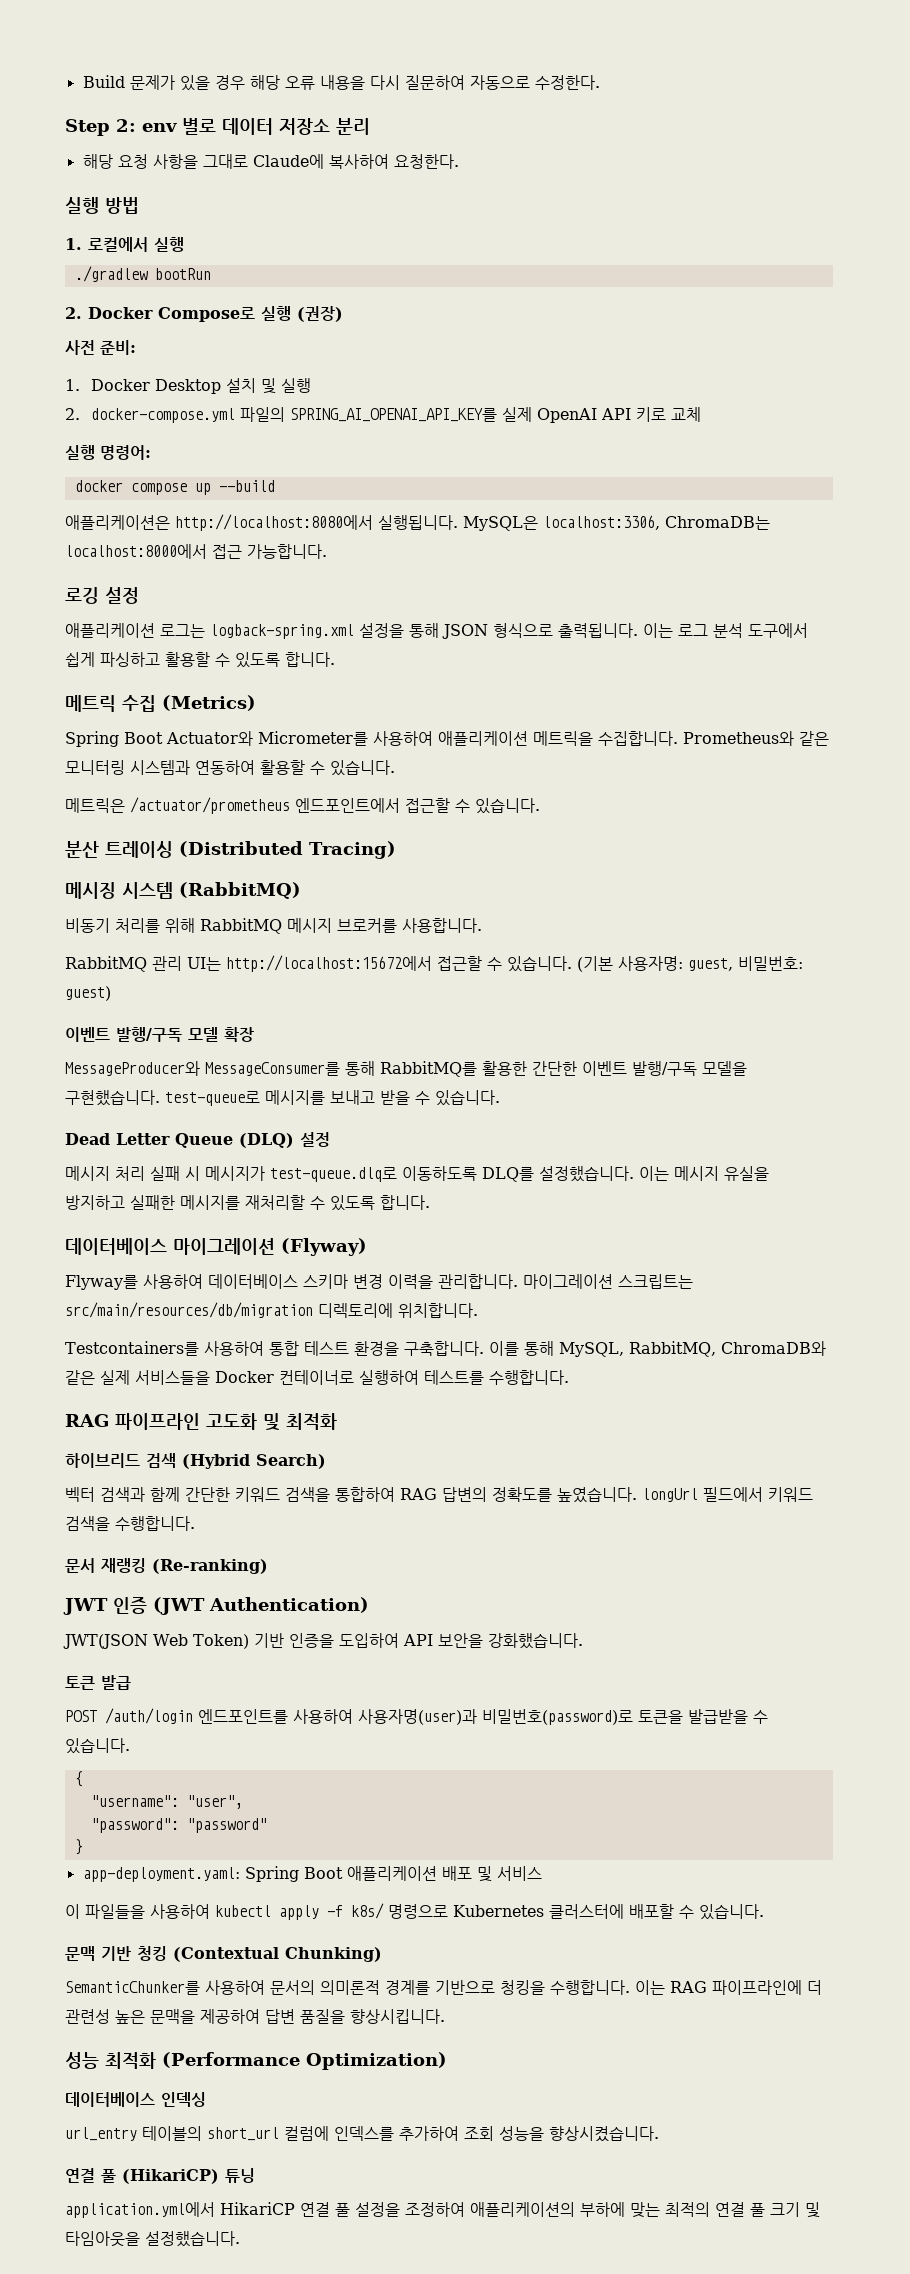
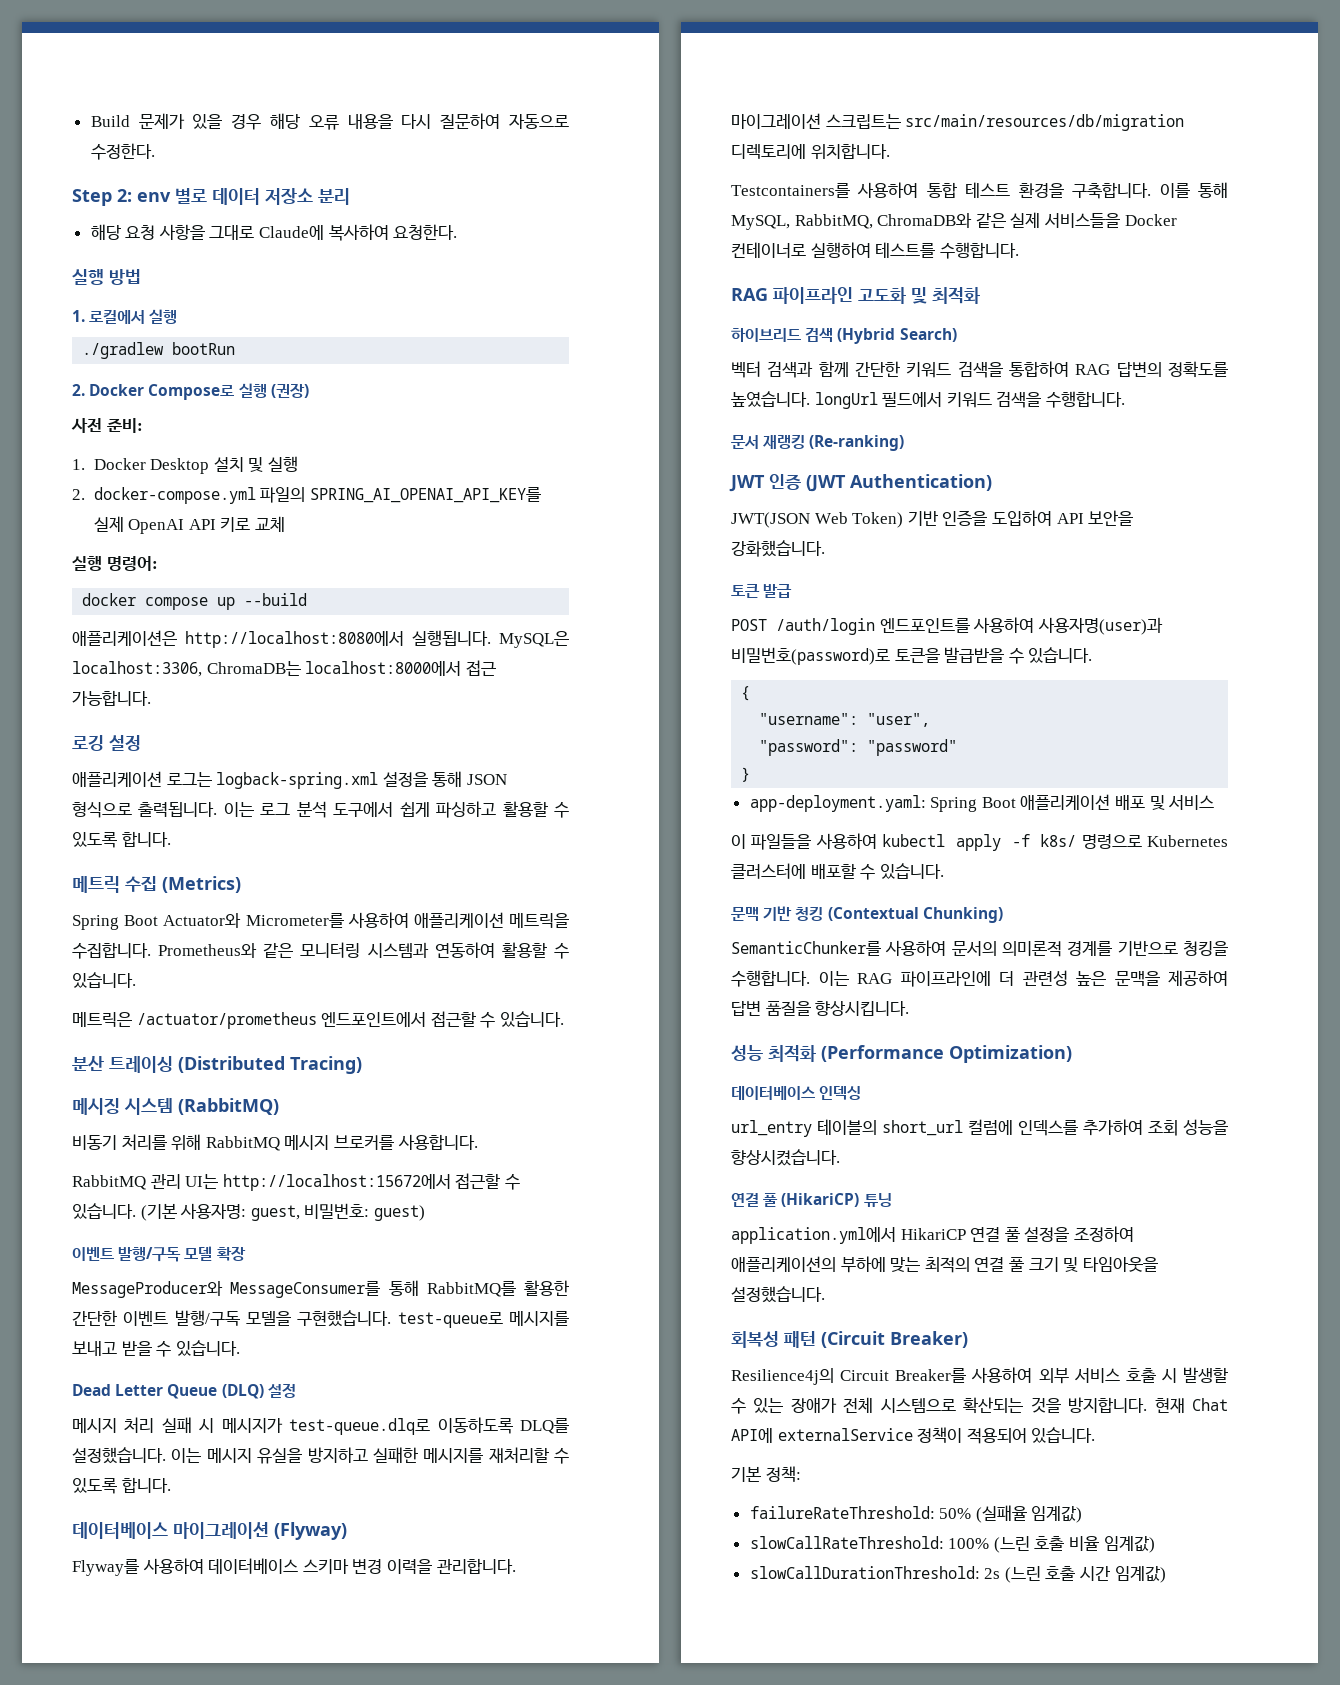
+ 회복성 패턴 (Circuit Breaker)
+ Resilience4j의 Circuit Breaker를 사용하여 외부 서비스 호출 시 발생할 수 있는 장애가 전체 시스템으로 확산되는 것을 방지합니다. 현재 Chat API에 externalService 정책이 적용되어 있습니다.
+ 기본 정책:
+ failureRateThreshold: 50% (실패율 임계값)
+ slowCallRateThreshold: 100% (느린 호출 비율 임계값)
+ slowCallDurationThreshold: 2s (느린 호출 시간 임계값)

